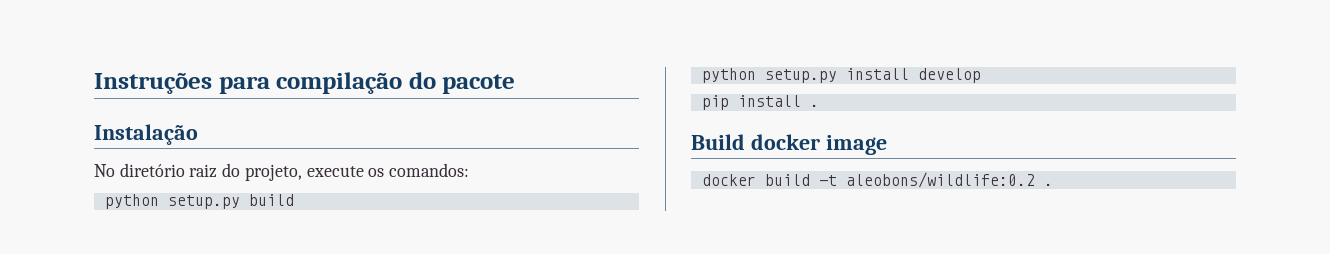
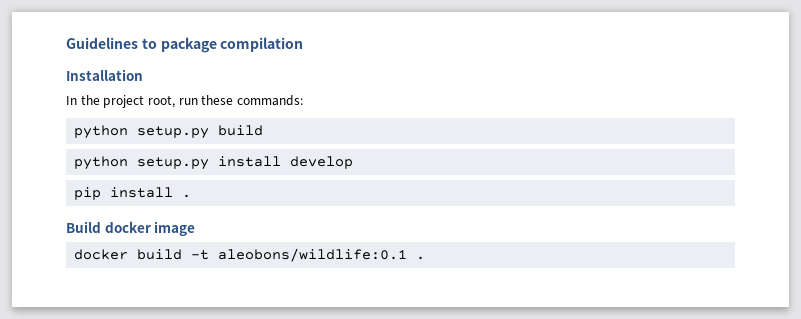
- Instruções para compilação do pacote
- Instalação
- No diretório raiz do projeto, execute os comandos:
+ Guidelines to package compilation
+ Installation
+ In the project root, run these commands:
- docker build -t aleobons/wildlife:0.2 .
+ docker build -t aleobons/wildlife:0.1 .

